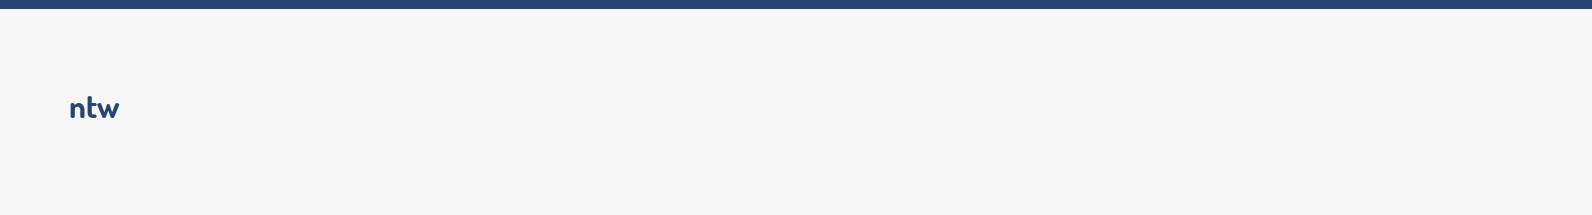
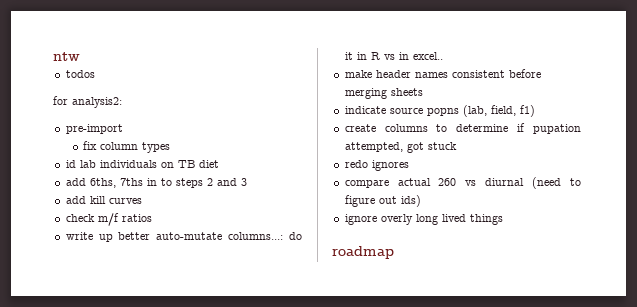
+ todos
+ for analysis2:
+ pre-import
+ fix column types
+ id lab individuals on TB diet
+ add 6ths, 7ths in to steps 2 and 3
+ add kill curves
+ check m/f ratios
+ write up better auto-mutate columns...: do it in R vs in excel..
+ make header names consistent before merging sheets
+ indicate source popns (lab, field, f1)
+ create columns to determine if pupation attempted, got stuck
+ redo ignores
+ compare actual 260 vs diurnal (need to figure out ids)
+ ignore overly long lived things
+ roadmap

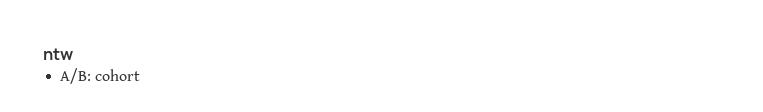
- todos
- for analysis2:
- pre-import
- fix column types
- id lab individuals on TB diet
- add 6ths, 7ths in to steps 2 and 3
- add kill curves
- check m/f ratios
- write up better auto-mutate columns...: do it in R vs in excel..
- make header names consistent before merging sheets
- indicate source popns (lab, field, f1)
- create columns to determine if pupation attempted, got stuck
- redo ignores
- compare actual 260 vs diurnal (need to figure out ids)
- ignore overly long lived things
- roadmap
+ A/B: cohort

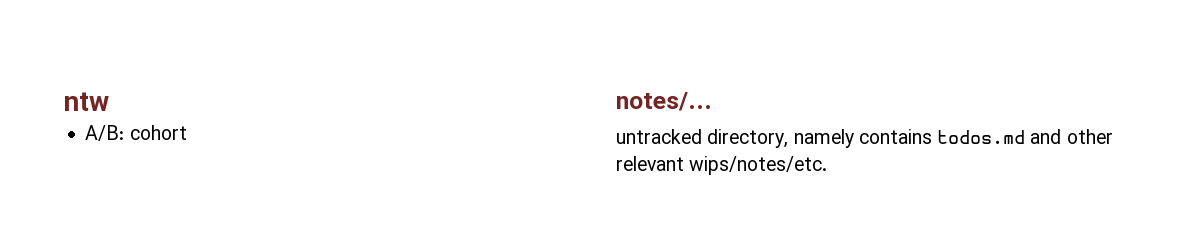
+ notes/...
+ untracked directory, namely contains todos.md and other relevant wips/notes/etc.

